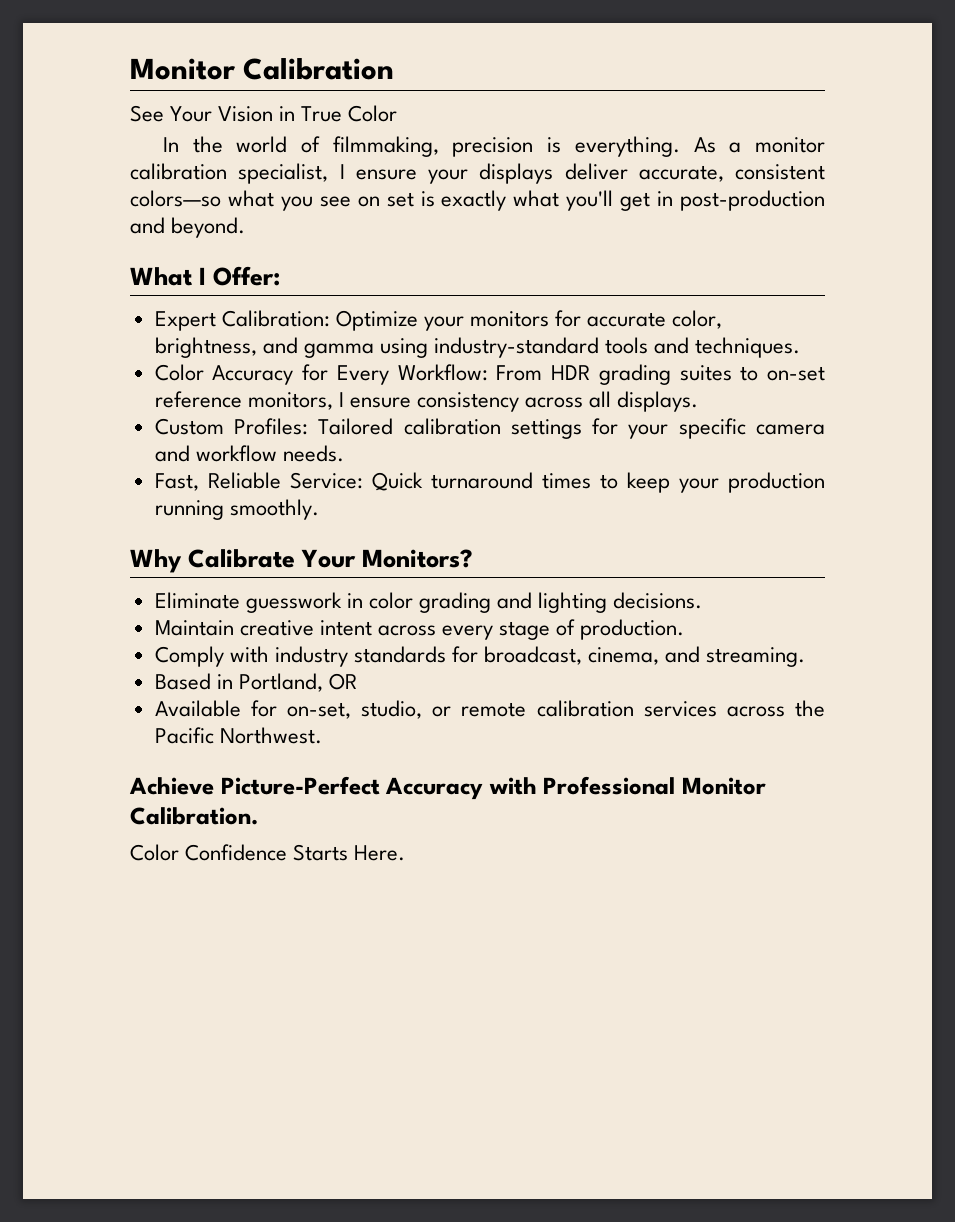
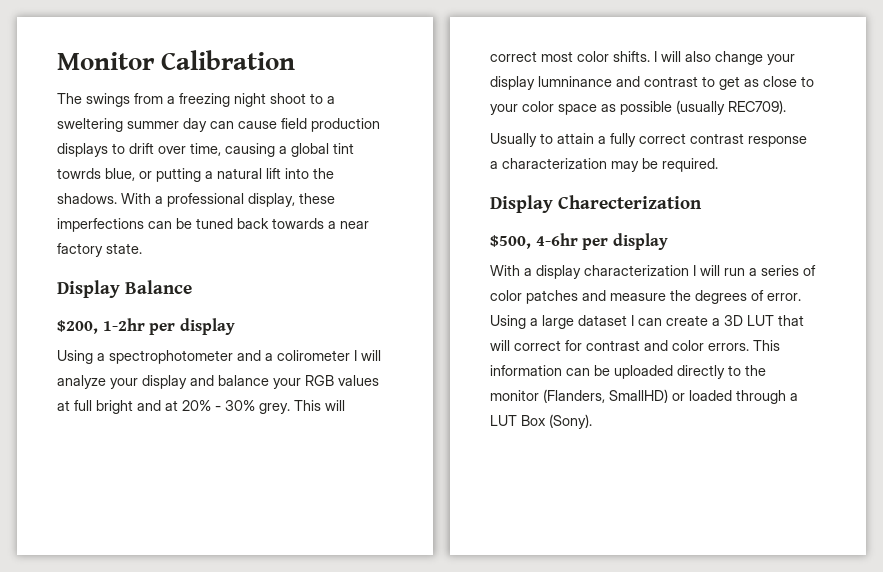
- See Your Vision in True Color
- In the world of filmmaking, precision is everything. As a monitor calibration specialist, I ensure your displays deliver accurate, consistent colors—so what you see on set is exactly what you'll get in post-production and beyond.
- What I Offer:
- Expert Calibration: Optimize your monitors for accurate color, brightness, and gamma using industry-standard tools and techniques.
- Color Accuracy for Every Workflow: From HDR grading suites to on-set reference monitors, I ensure consistency across all displays.
- Custom Profiles: Tailored calibration settings for your specific camera and workflow needs.
- Fast, Reliable Service: Quick turnaround times to keep your production running smoothly.
- Why Calibrate Your Monitors?
- Eliminate guesswork in color grading and lighting decisions.
- Maintain creative intent across every stage of production.
- Comply with industry standards for broadcast, cinema, and streaming.
- Based in Portland, OR
- Available for on-set, studio, or remote calibration services across the Pacific Northwest.
- Achieve Picture-Perfect Accuracy with Professional Monitor Calibration.
- Color Confidence Starts Here.
+ The swings from a freezing night shoot to a sweltering summer day can cause field production displays to drift over time, causing a global tint towrds blue, or putting a natural lift into the shadows. With a professional display, these imperfections can be tuned back towards a near factory state.
+ Display Balance
+ $200, 1-2hr per display
+ Using a spectrophotometer and a colirometer I will analyze your display and balance your RGB values at full bright and at 20% - 30% grey. This will correct most color shifts. I will also change your display lumninance and contrast to get as close to your color space as possible (usually REC709).
+ Usually to attain a fully correct contrast response a characterization may be required.
+ Display Charecterization
+ $500, 4-6hr per display
+ With a display characterization I will run a series of color patches and measure the degrees of error. Using a large dataset I can create a 3D LUT that will correct for contrast and color errors. This information can be uploaded directly to the monitor (Flanders, SmallHD) or loaded through a LUT Box (Sony).

